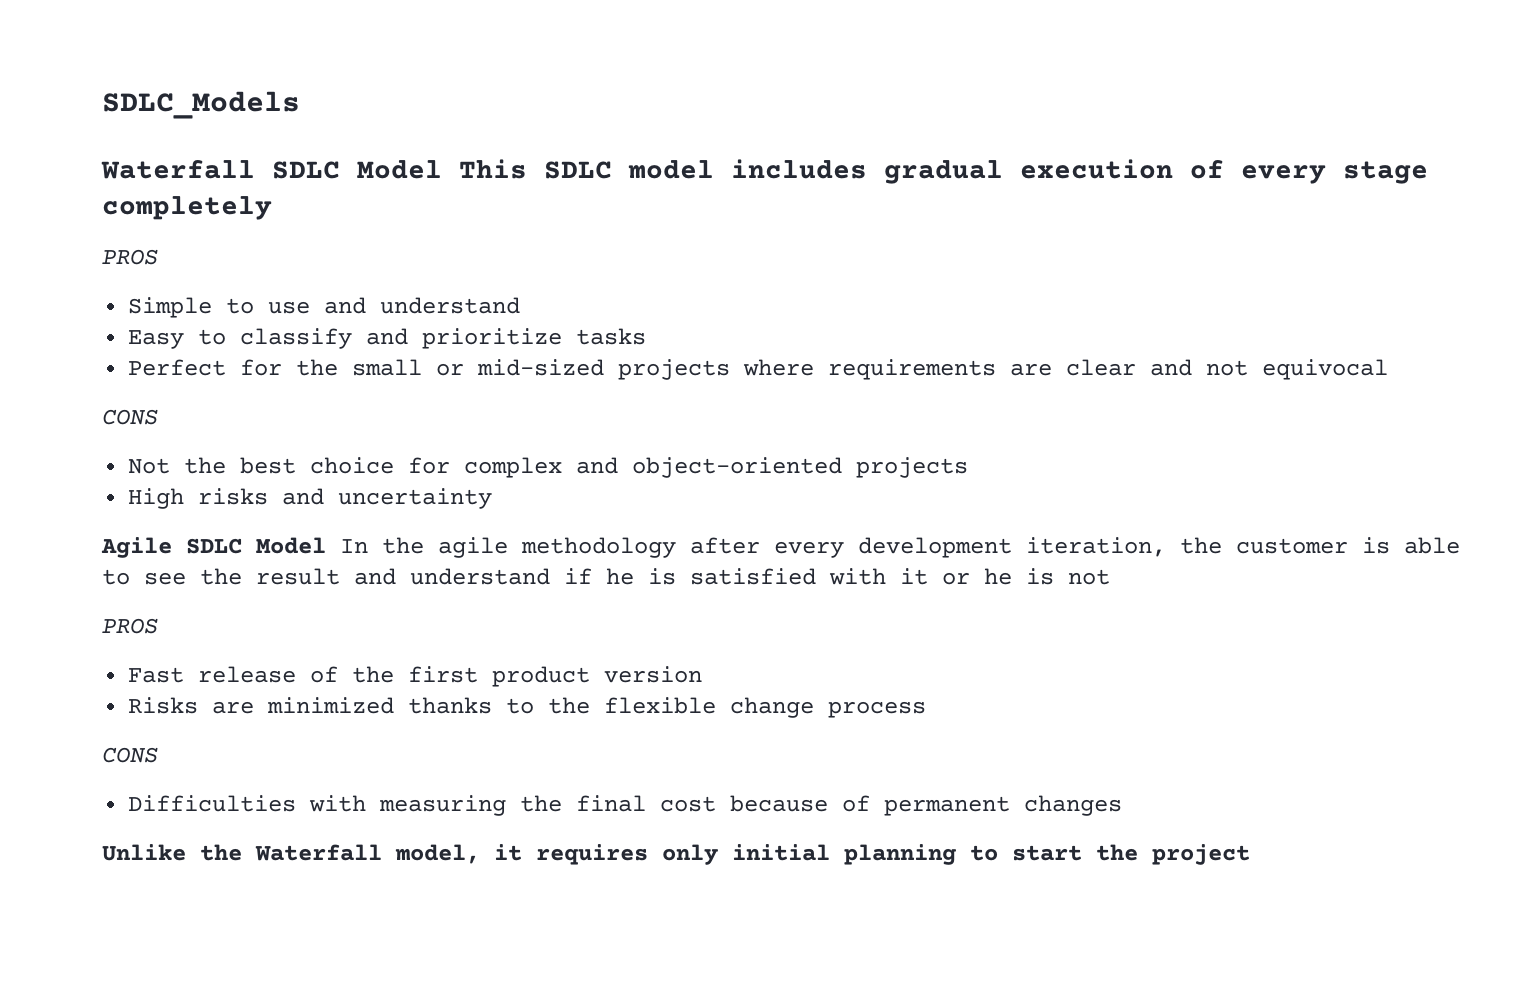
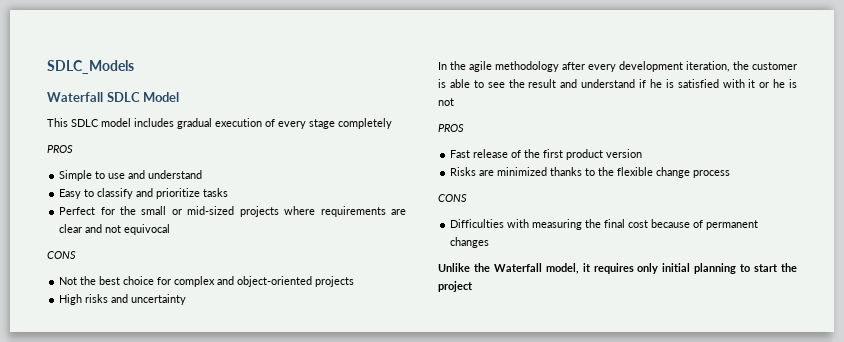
- Waterfall SDLC Model This SDLC model includes gradual execution of every stage completely
+ Waterfall SDLC Model
+ This SDLC model includes gradual execution of every stage completely
- Agile SDLC Model In the agile methodology after every development iteration, the customer is able to see the result and understand if he is satisfied with it or he is not
+ In the agile methodology after every development iteration, the customer is able to see the result and understand if he is satisfied with it or he is not

